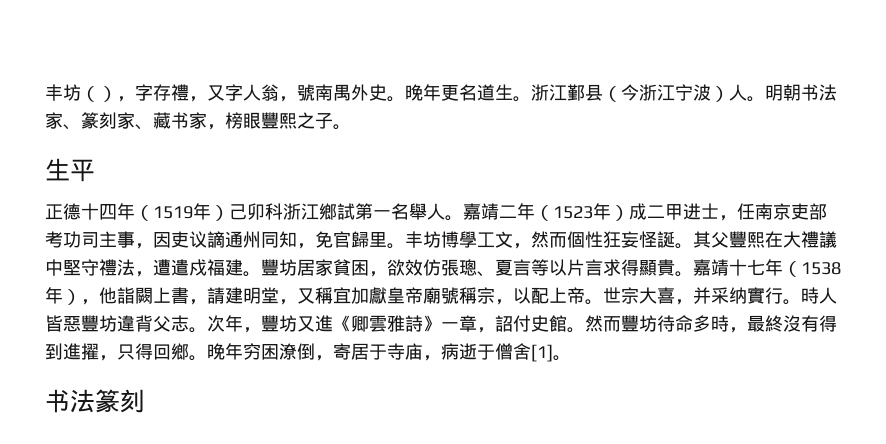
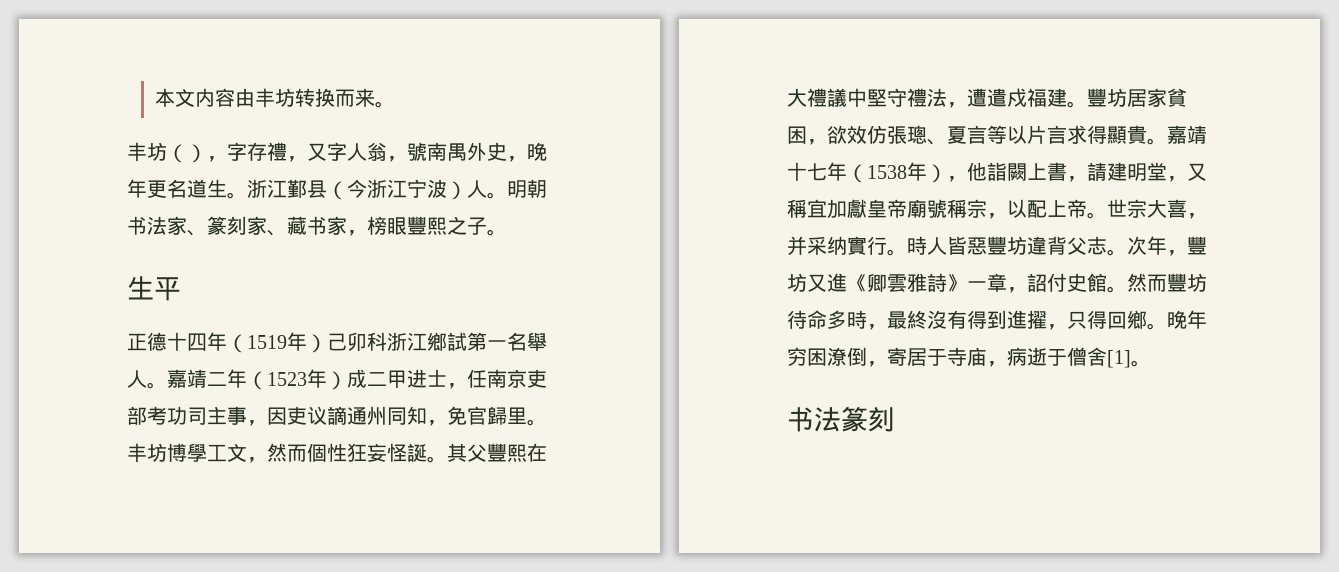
+ 本文内容由丰坊转换而来。
- 丰坊（），字存禮，又字人翁，號南禺外史。晚年更名道生。
+ 丰坊（），字存禮，又字人翁，號南禺外史，晚年更名道生。

